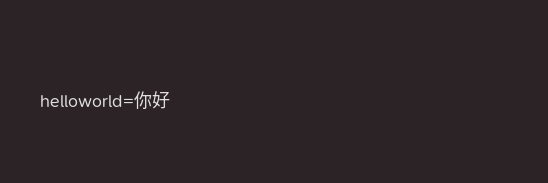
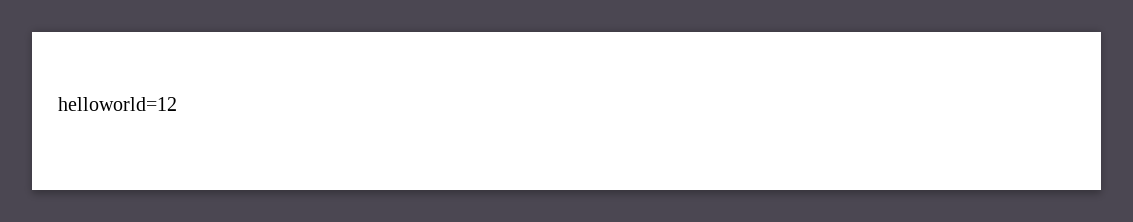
- helloworld=你好
+ helloworld=12

